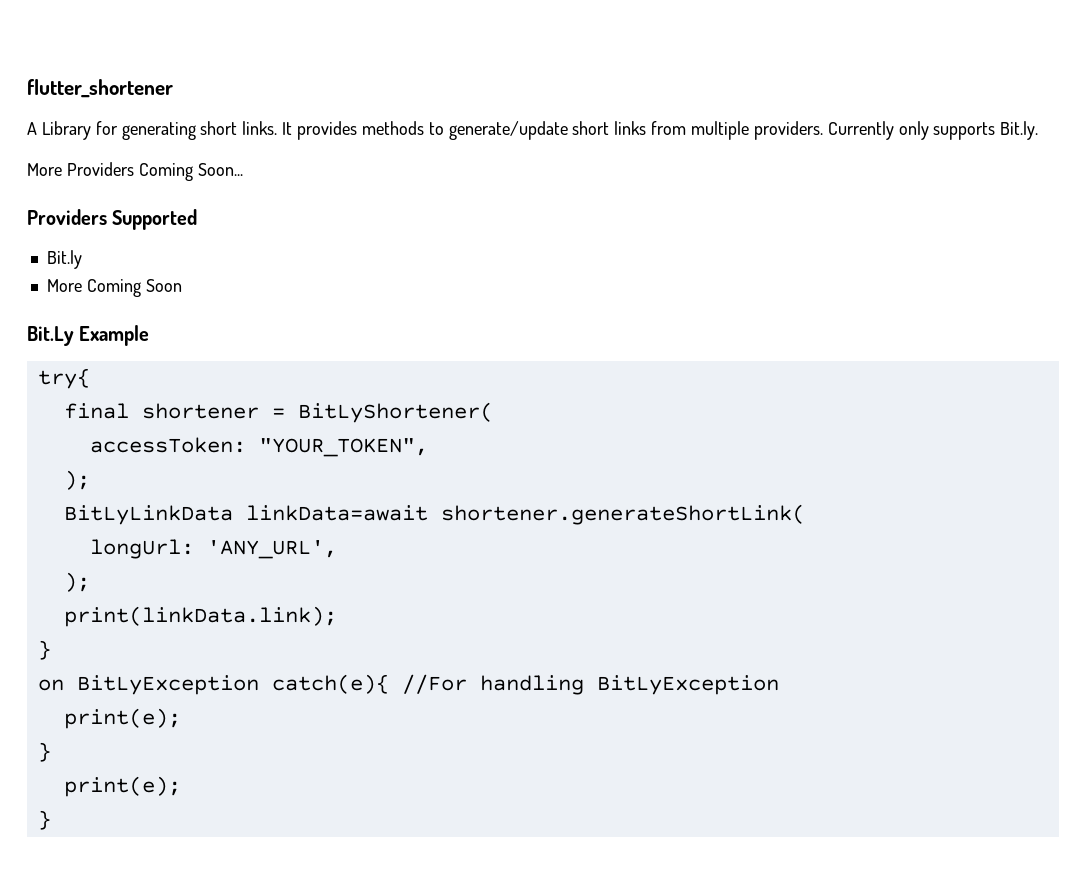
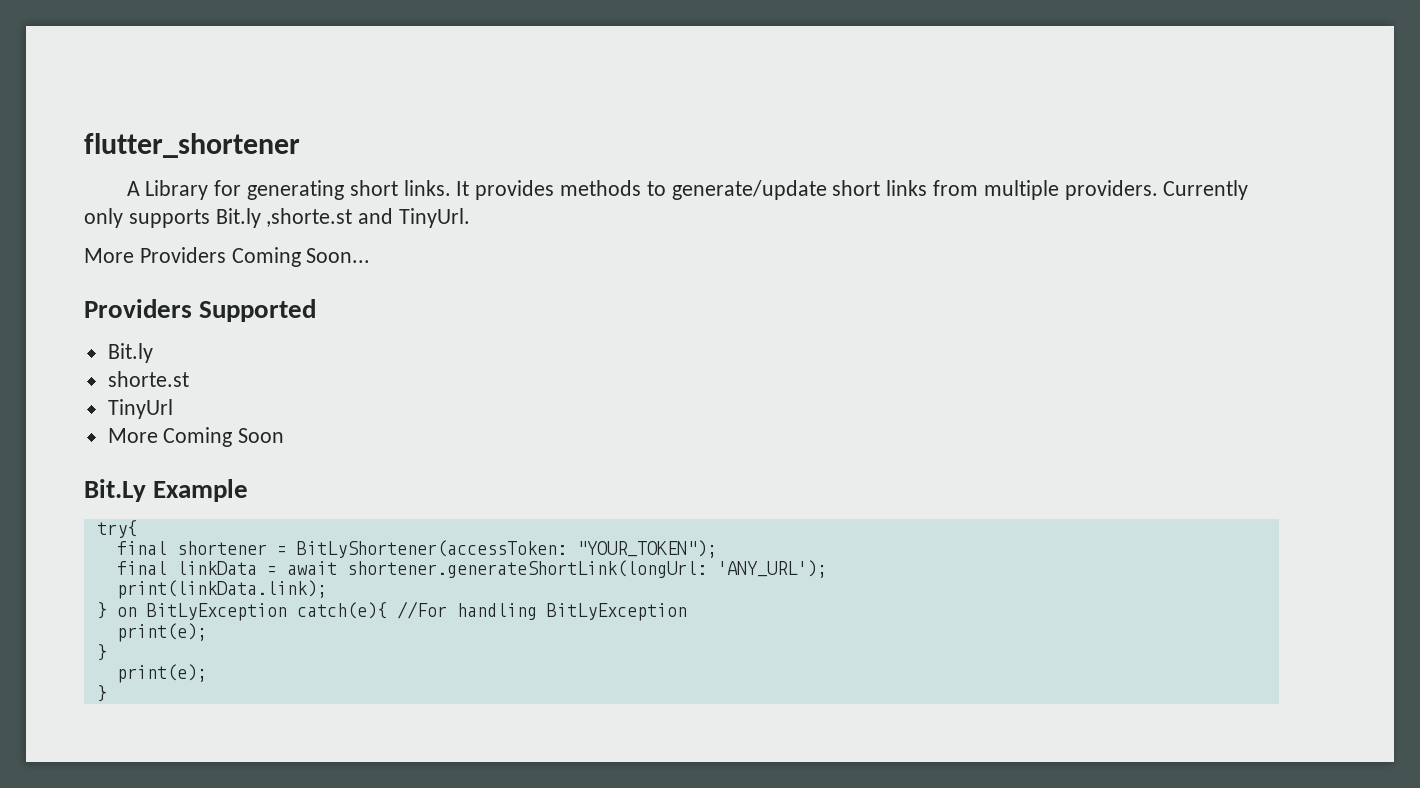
- Currently only supports Bit.ly.
+ Currently only supports Bit.ly ,shorte.st and TinyUrl.
+ shorte.st
+ TinyUrl
- final shortener = BitLyShortener(
- accessToken: "YOUR_TOKEN",
- );
- BitLyLinkData linkData=await shortener.generateShortLink(
- longUrl: 'ANY_URL',
- );
+ final shortener = BitLyShortener(accessToken: "YOUR_TOKEN");
+ final linkData = await shortener.generateShortLink(longUrl: 'ANY_URL');
  print(linkData.link);
- }
- on BitLyException catch(e){ //For handling BitLyException
+ } on BitLyException catch(e){ //For handling BitLyException

